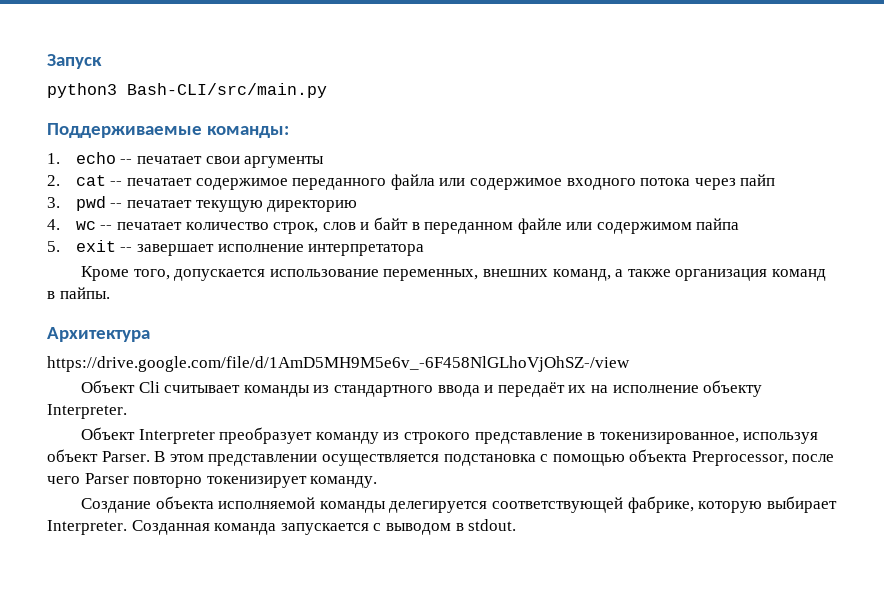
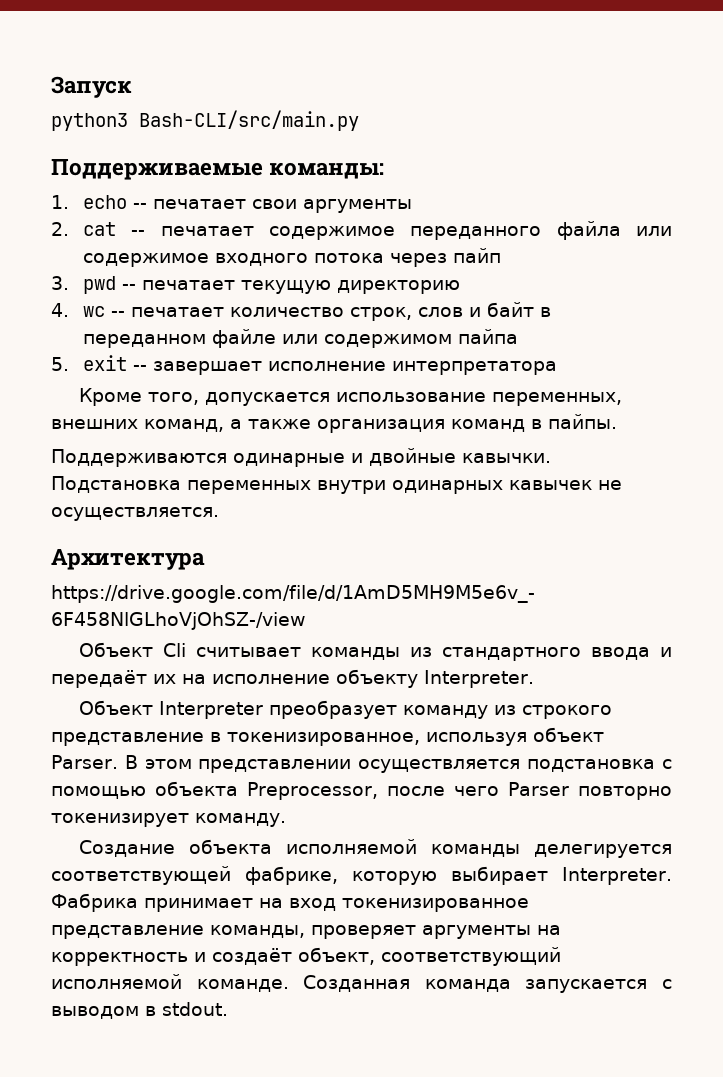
+ Поддерживаются одинарные и двойные кавычки. Подстановка переменных внутри одинарных кавычек не осуществляется.
+ Фабрика принимает на вход токенизированное представление команды, проверяет аргументы на корректность и создаёт объект, соответствующий исполняемой команде.

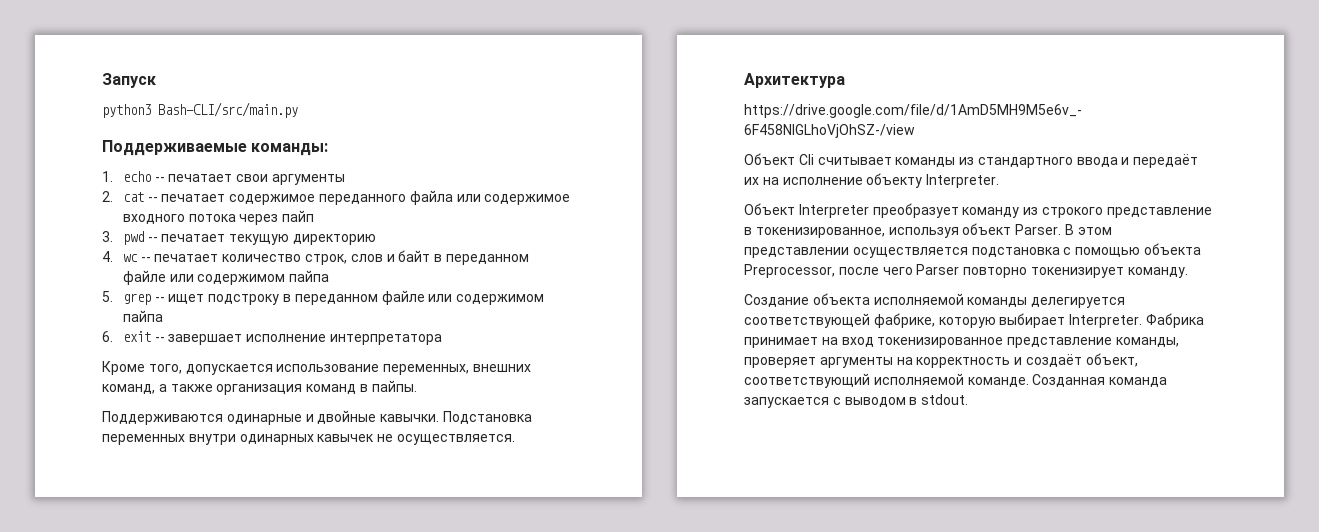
- 5. exit -- завершает исполнение интерпретатора
+ 5. grep -- ищет подстроку в переданном файле или содержимом пайпа
+ 6. exit -- завершает исполнение интерпретатора

